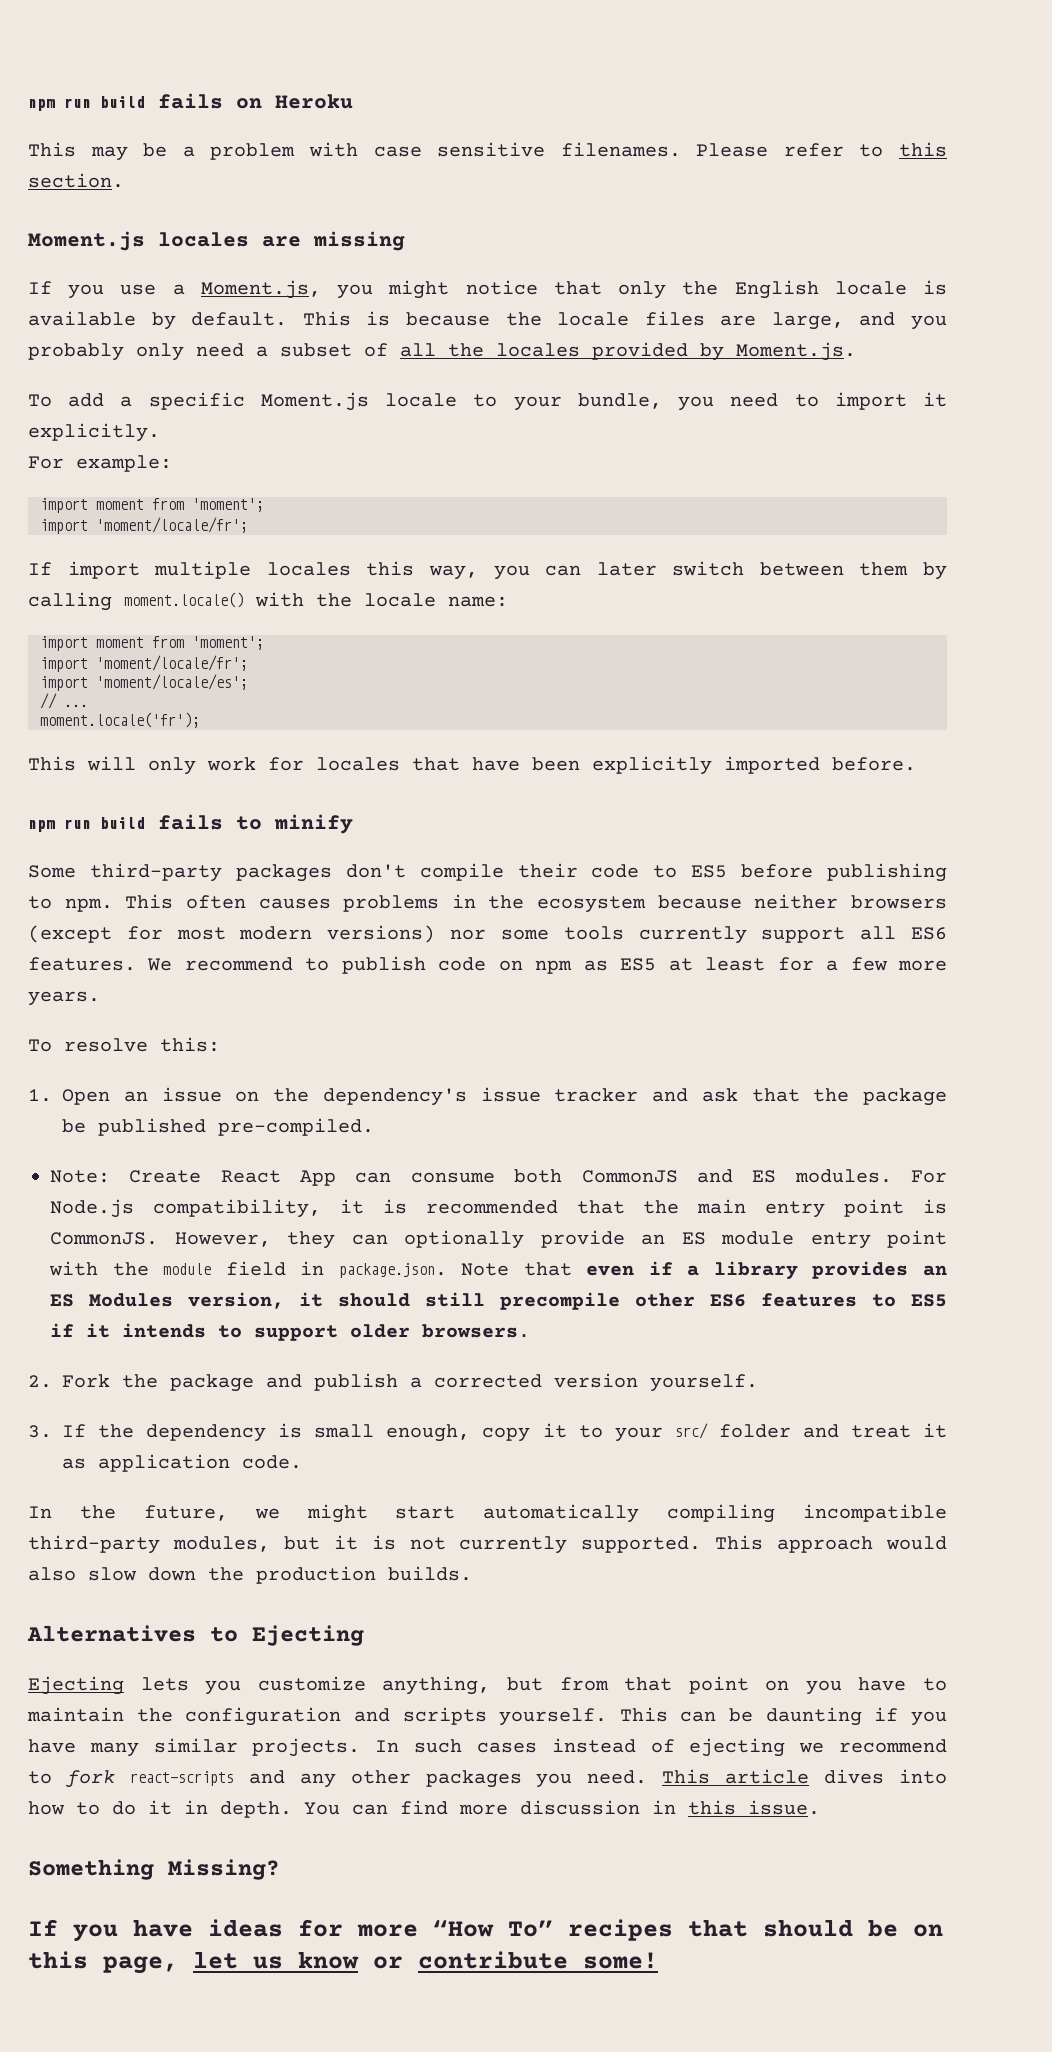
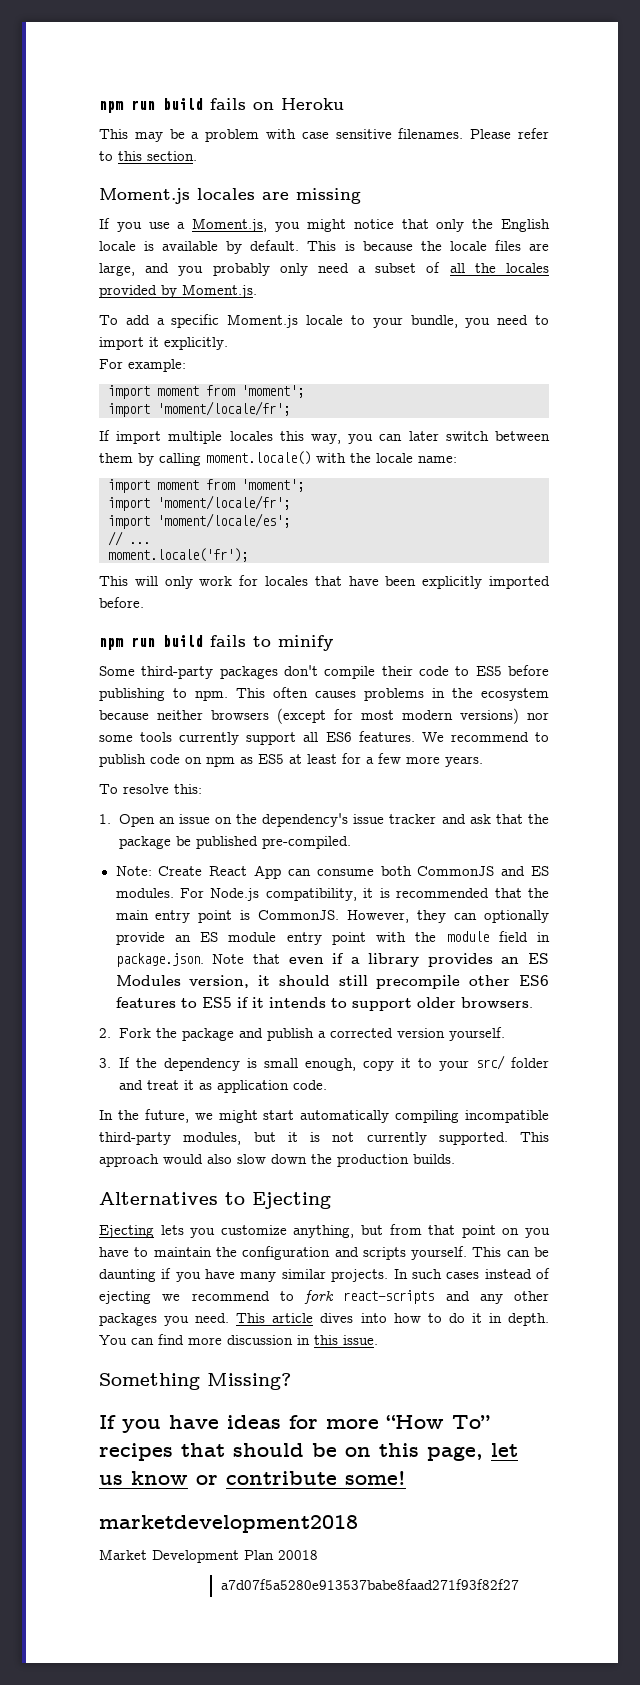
+ marketdevelopment2018
+ Market Development Plan 20018
+ a7d07f5a5280e913537babe8faad271f93f82f27

